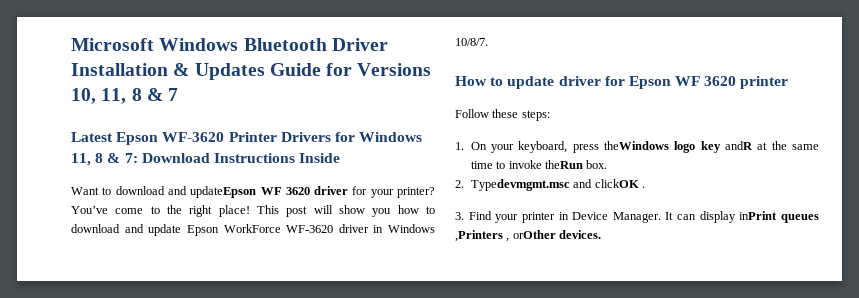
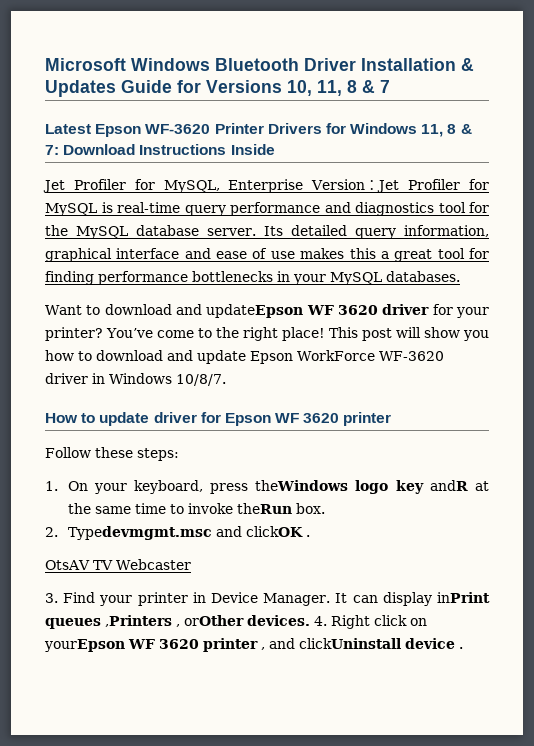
+ Jet Profiler for MySQL, Enterprise Version：Jet Profiler for MySQL is real-time query performance and diagnostics tool for the MySQL database server. Its detailed query information, graphical interface and ease of use makes this a great tool for finding performance bottlenecks in your MySQL databases.
+ OtsAV TV Webcaster
+ 4. Right click on yourEpson WF 3620 printer , and clickUninstall device .

